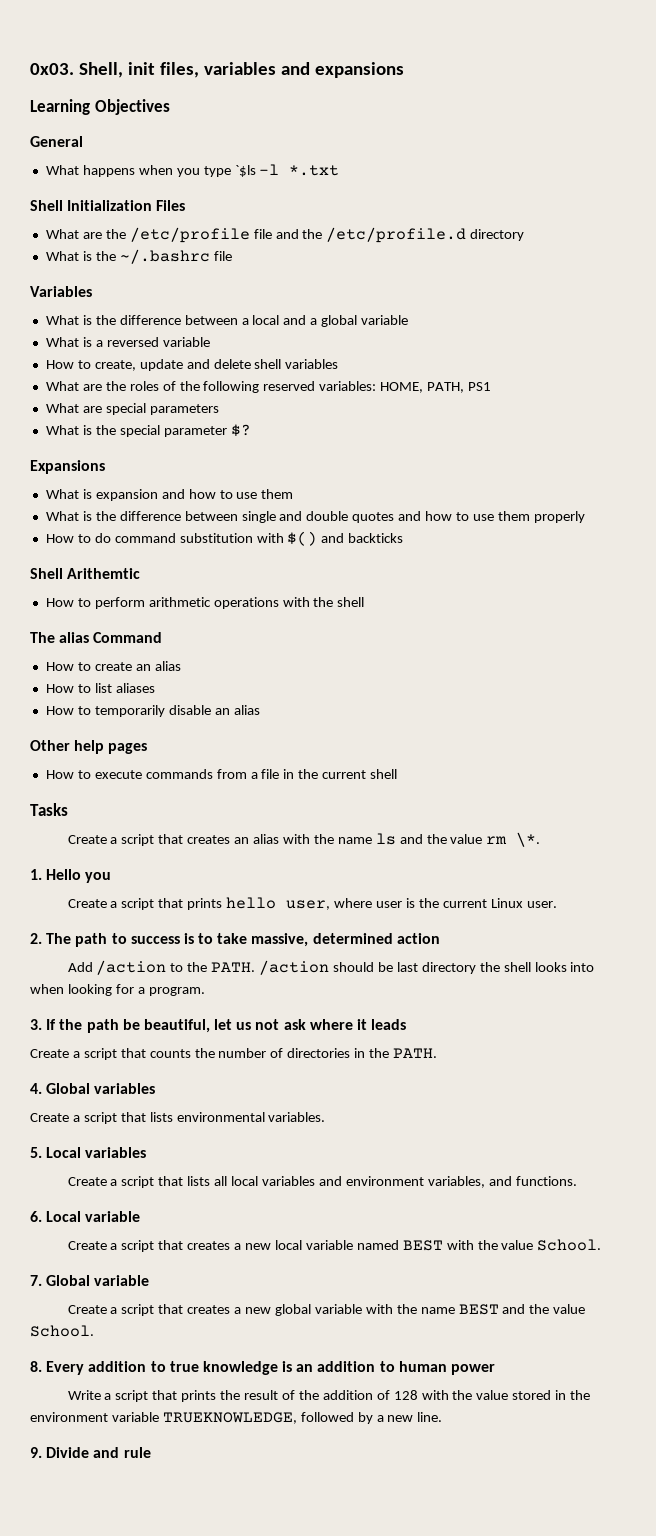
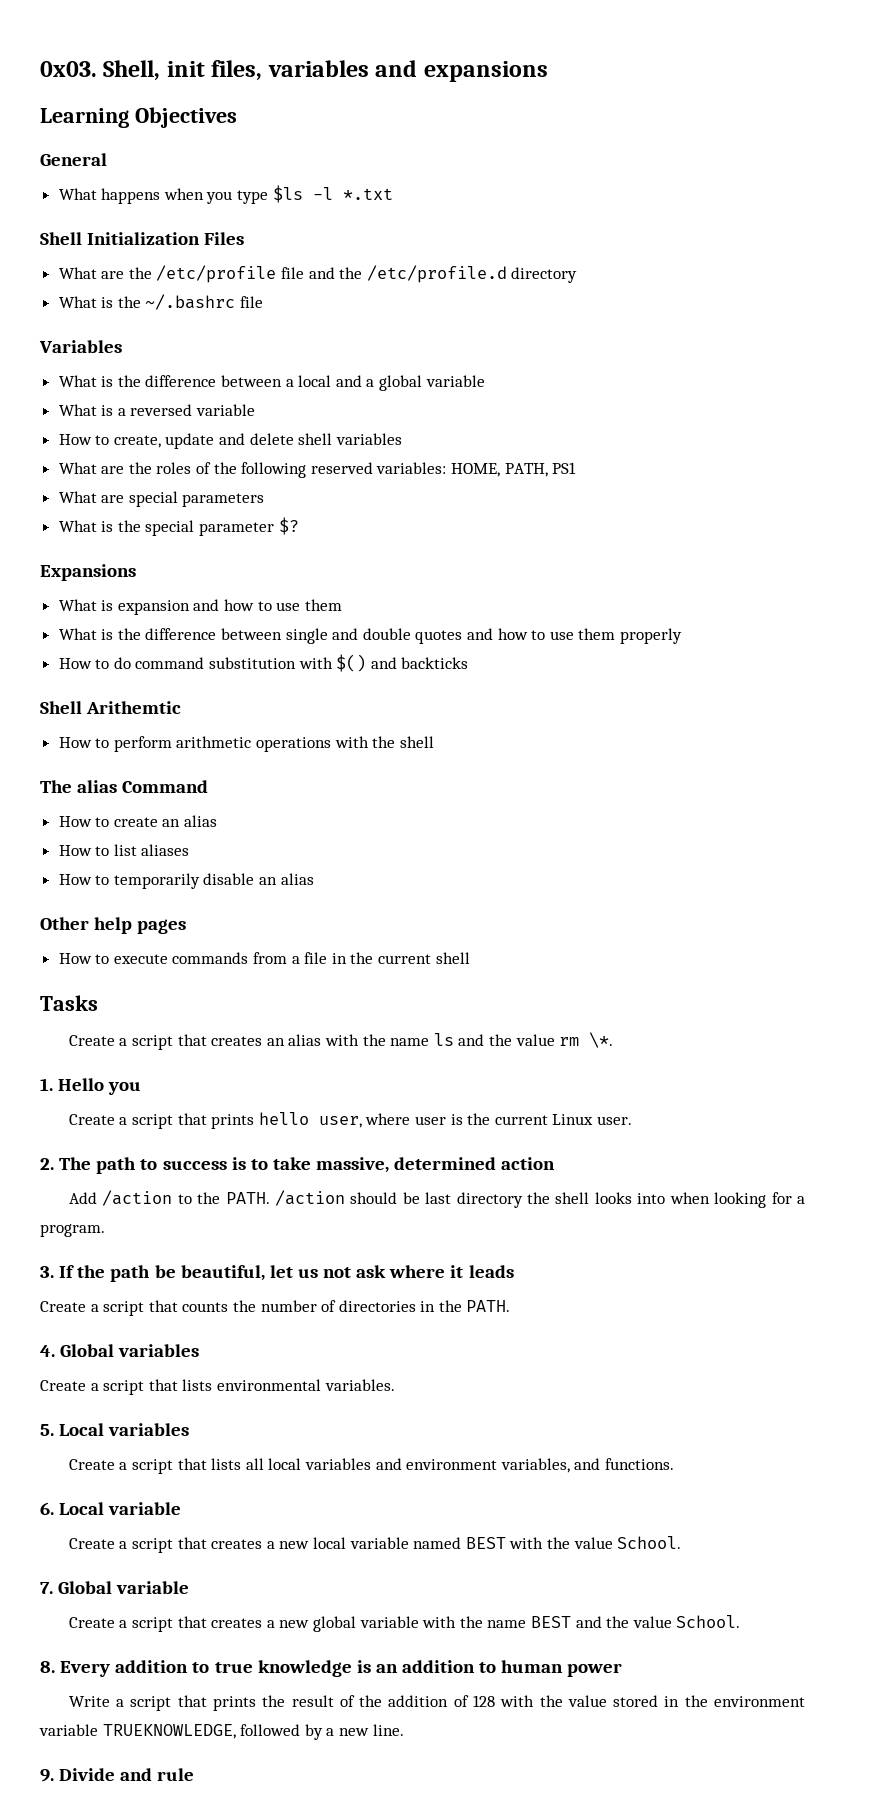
- What happens when you type `$ls -l *.txt
+ What happens when you type $ls -l *.txt

